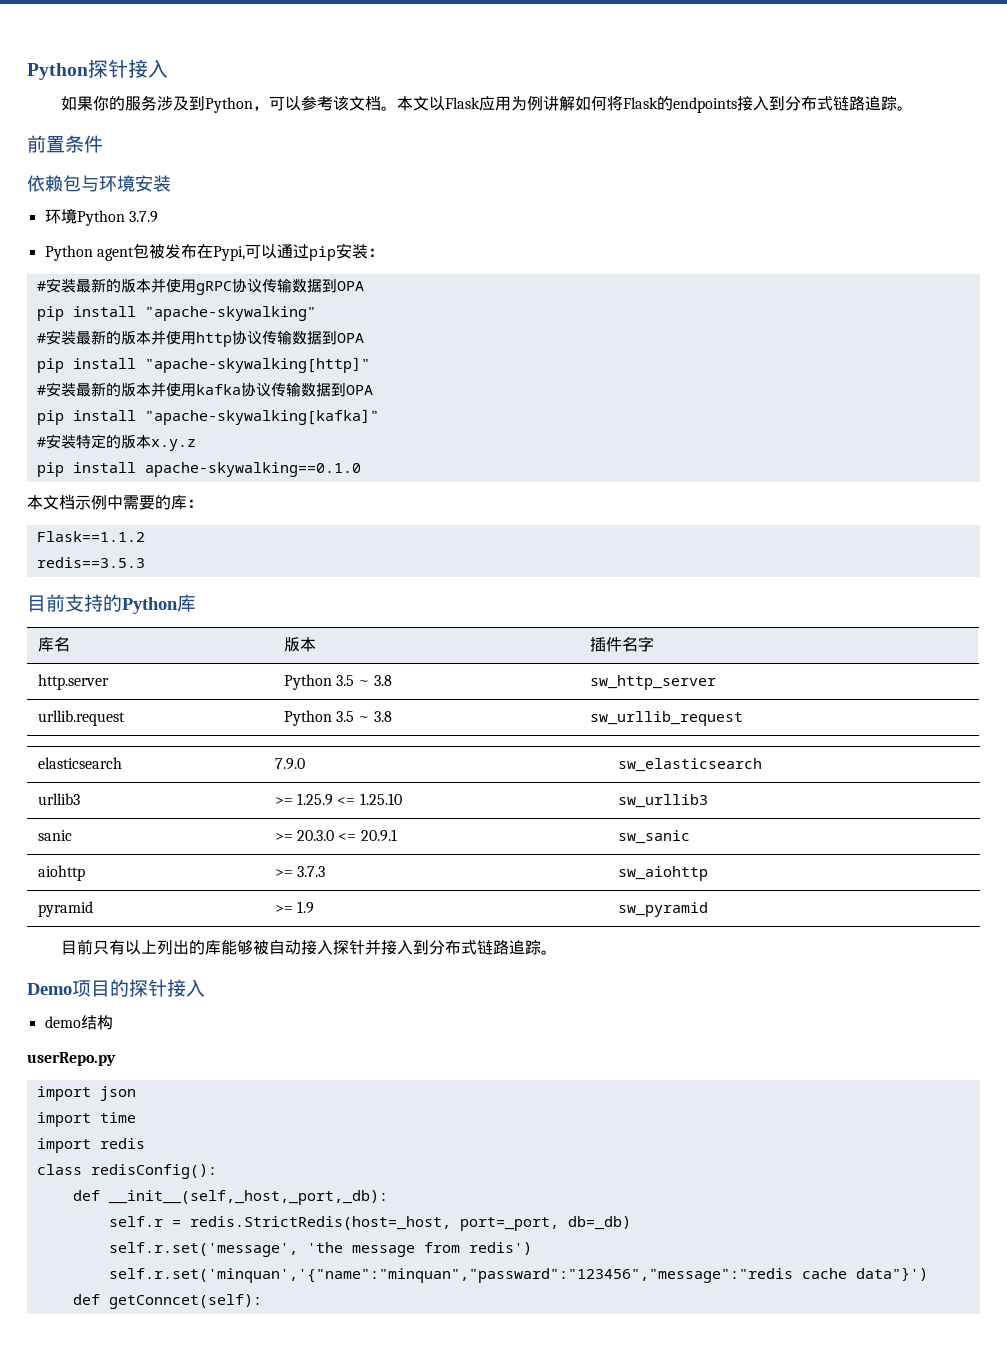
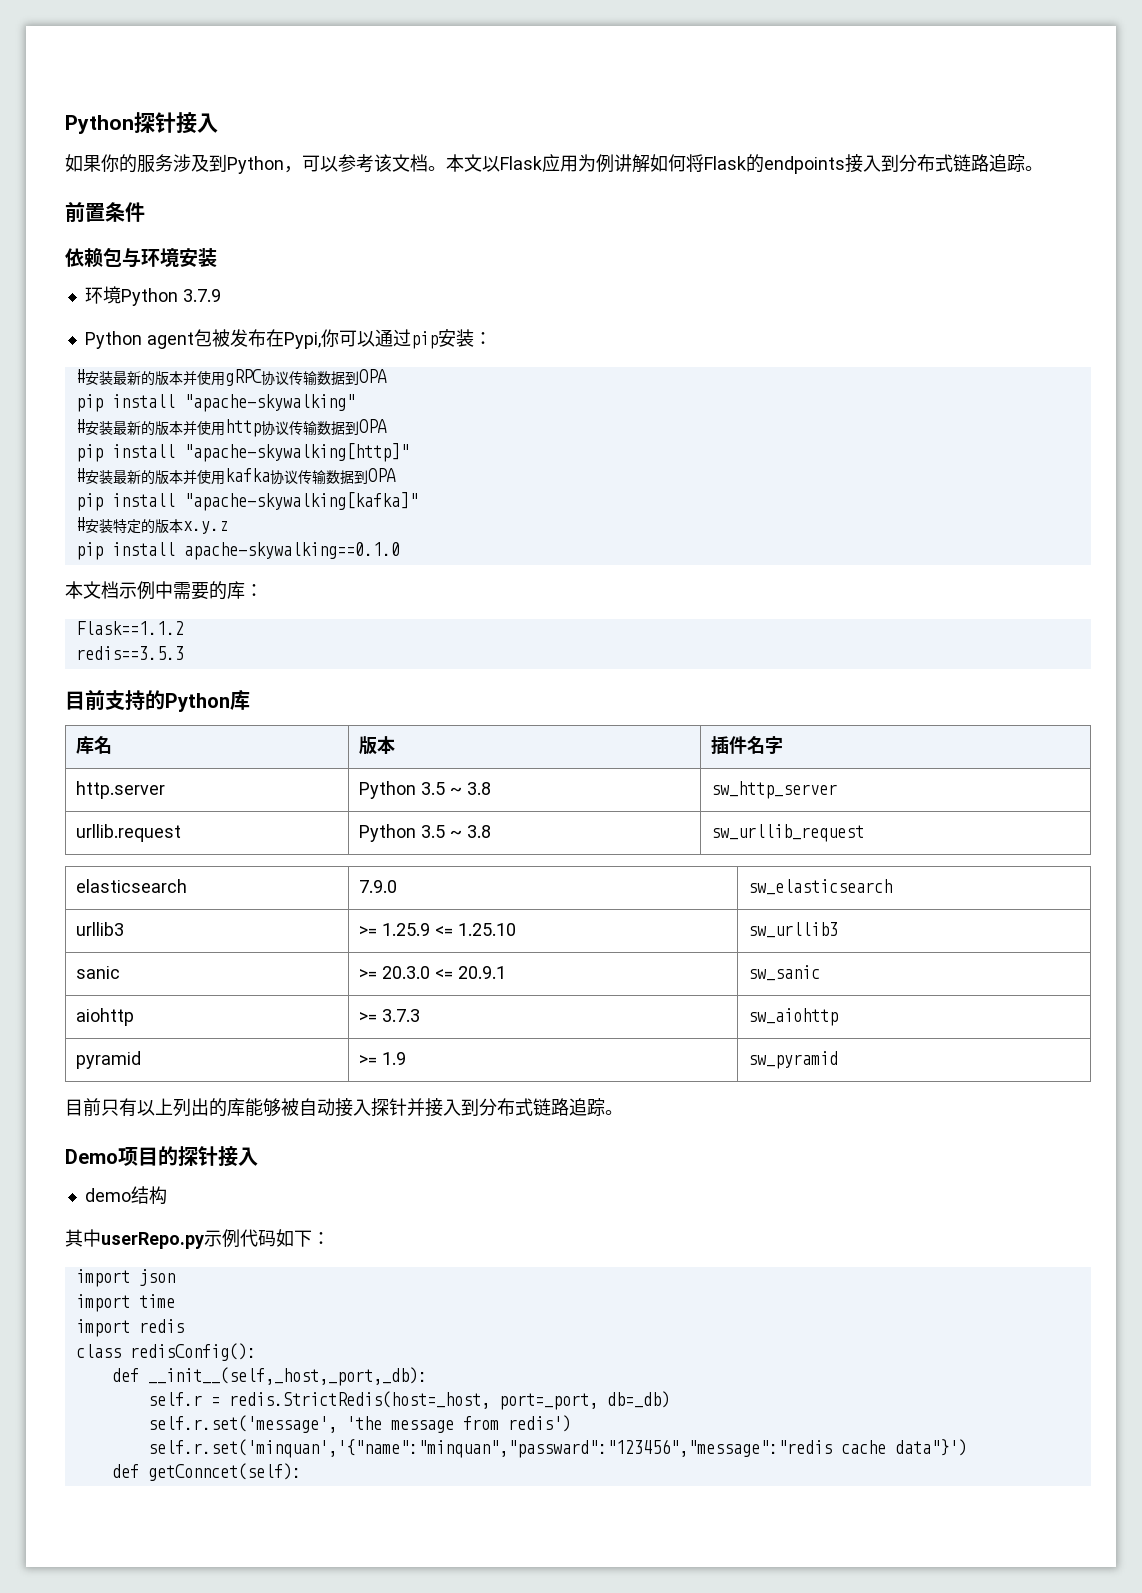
- Python agent包被发布在Pypi,可以通过pip安装：
+ Python agent包被发布在Pypi,你可以通过pip安装：
- userRepo.py
+ 其中userRepo.py示例代码如下：

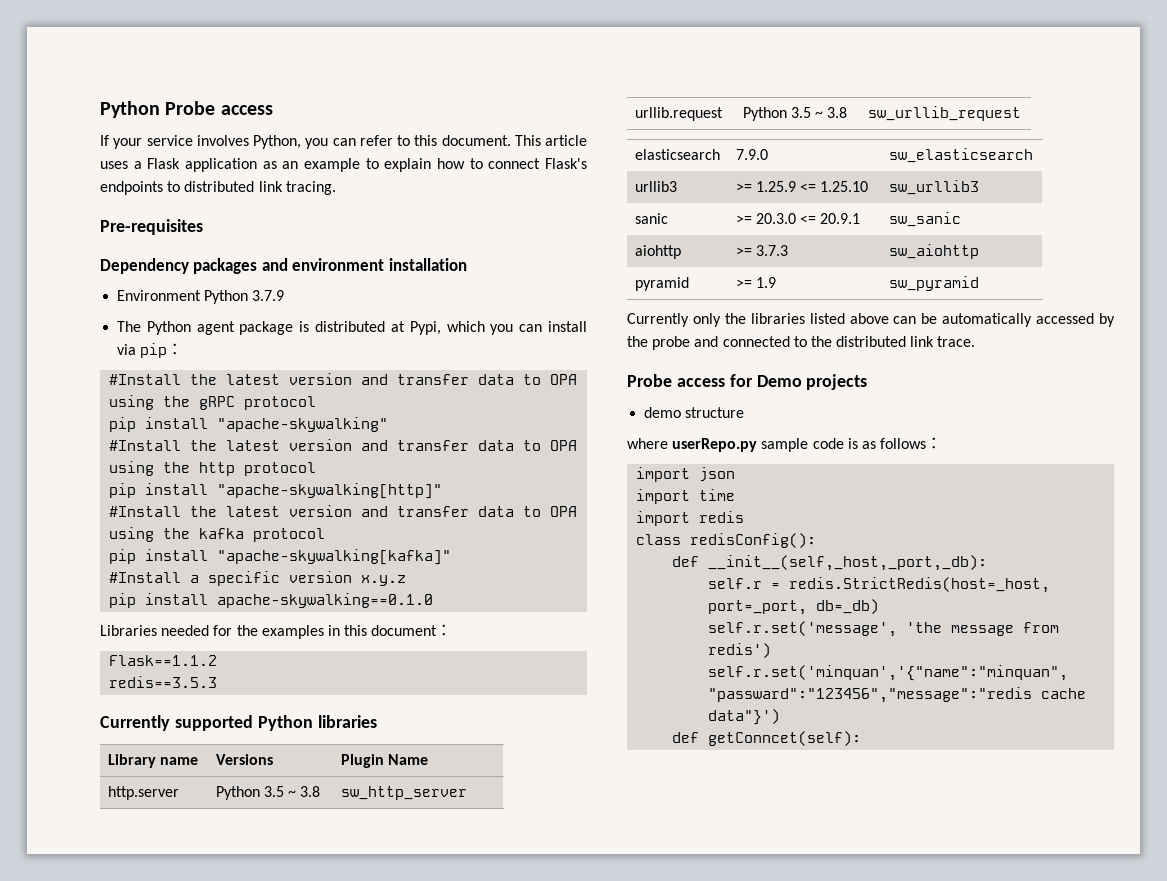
- Python探针接入
- 如果你的服务涉及到Python，可以参考该文档。本文以Flask应用为例讲解如何将Flask的endpoints接入到分布式链路追踪。
- 前置条件
- 依赖包与环境安装
- 环境Python 3.7.9
+ Python Probe access
+ If your service involves Python, you can refer to this document. This article uses a Flask application as an example to explain how to connect Flask's endpoints to distributed link tracing.
+ Pre-requisites
+ Dependency packages and environment installation
+ Environment Python 3.7.9
- Python agent包被发布在Pypi,你可以通过pip安装：
- #安装最新的版本并使用gRPC协议传输数据到OPA
+ The Python agent package is distributed at Pypi, which you can install via pip：
+ #Install the latest version and transfer data to OPA using the gRPC protocol
  pip install "apache-skywalking"
- #安装最新的版本并使用http协议传输数据到OPA
+ #Install the latest version and transfer data to OPA using the http protocol
  pip install "apache-skywalking[http]"
- #安装最新的版本并使用kafka协议传输数据到OPA
+ #Install the latest version and transfer data to OPA using the kafka protocol
- #安装特定的版本x.y.z
+ #Install a specific version x.y.z
- 本文档示例中需要的库：
+ Libraries needed for the examples in this document：
  Flask==1.1.2
  redis==3.5.3
- 目前支持的Python库
- 库名 | 版本 | 插件名字
+ Currently supported Python libraries
+ Library name | Versions | Plugin Name
- 目前只有以上列出的库能够被自动接入探针并接入到分布式链路追踪。
- Demo项目的探针接入
- demo结构
- 其中userRepo.py示例代码如下：
+ Currently only the libraries listed above can be automatically accessed by the probe and connected to the distributed link trace.
+ Probe access for Demo projects
+ demo structure
+ where userRepo.py sample code is as follows：

